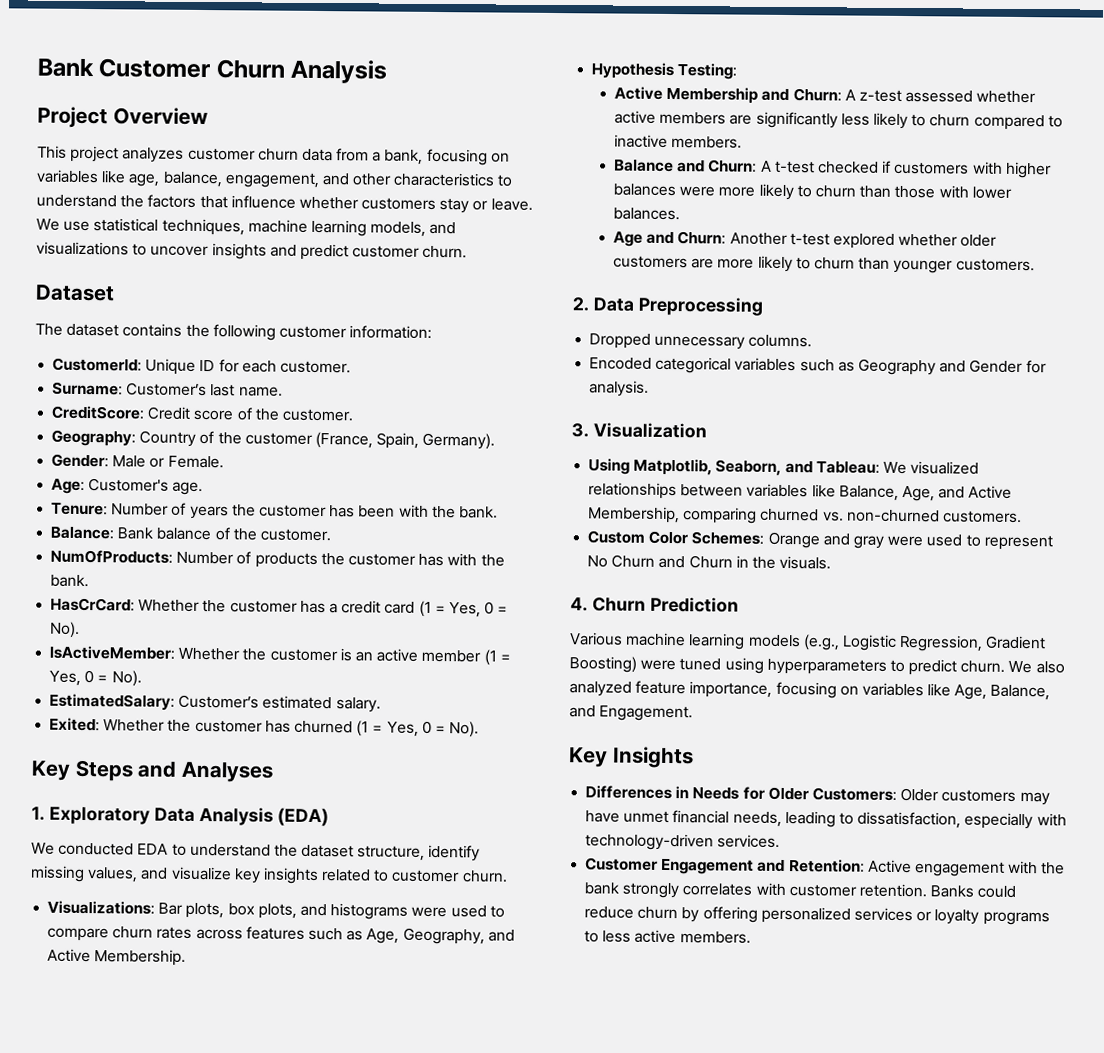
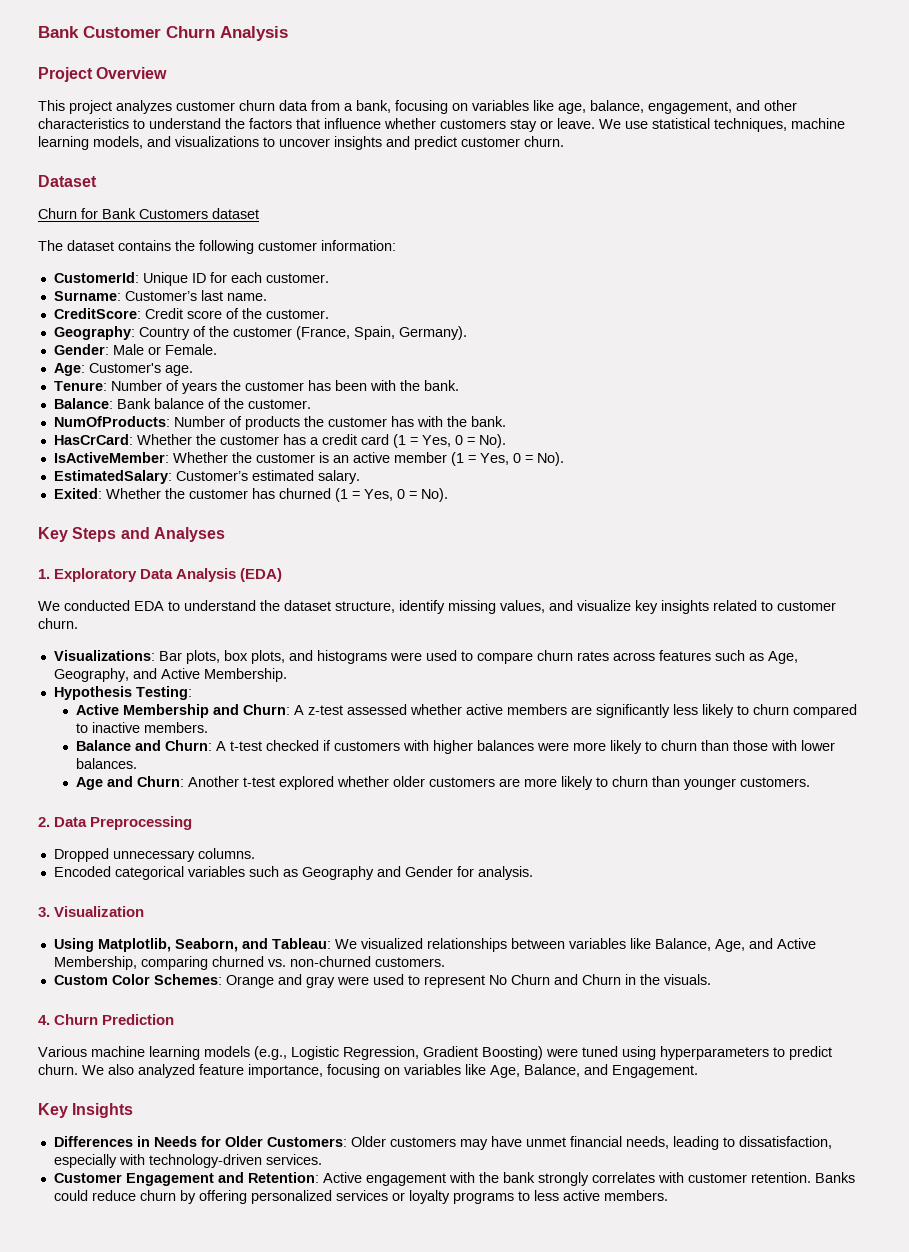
+ Churn for Bank Customers dataset

